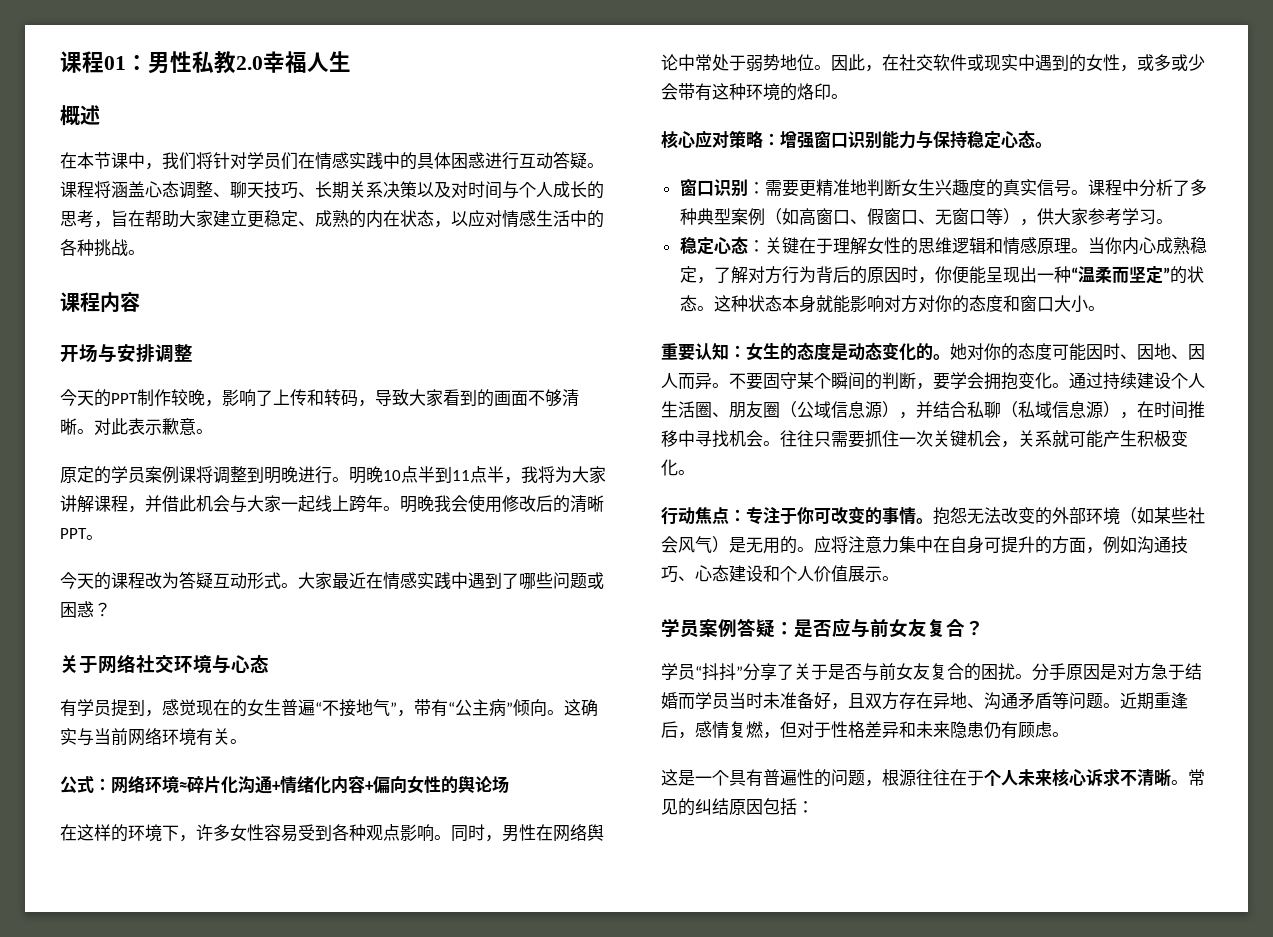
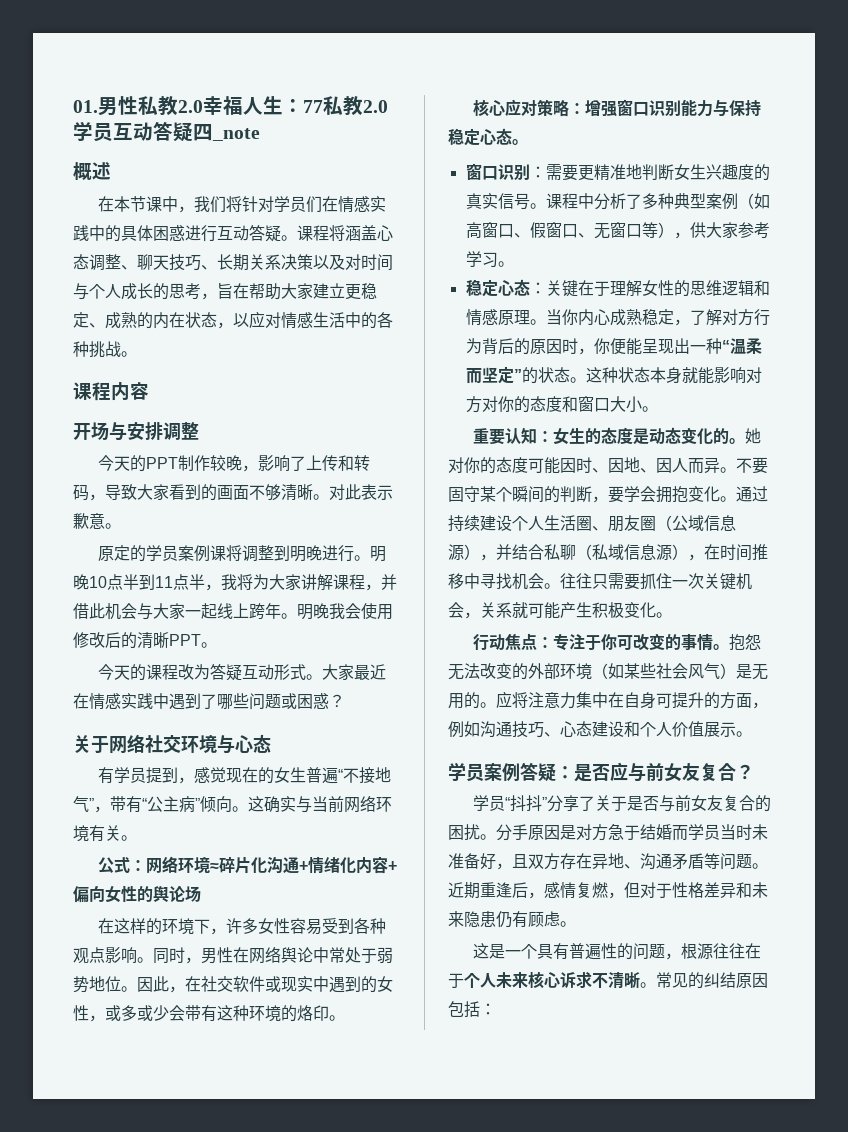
- 课程01：男性私教2.0幸福人生
+ 01.男性私教2.0幸福人生：77私教2.0学员互动答疑四_note

